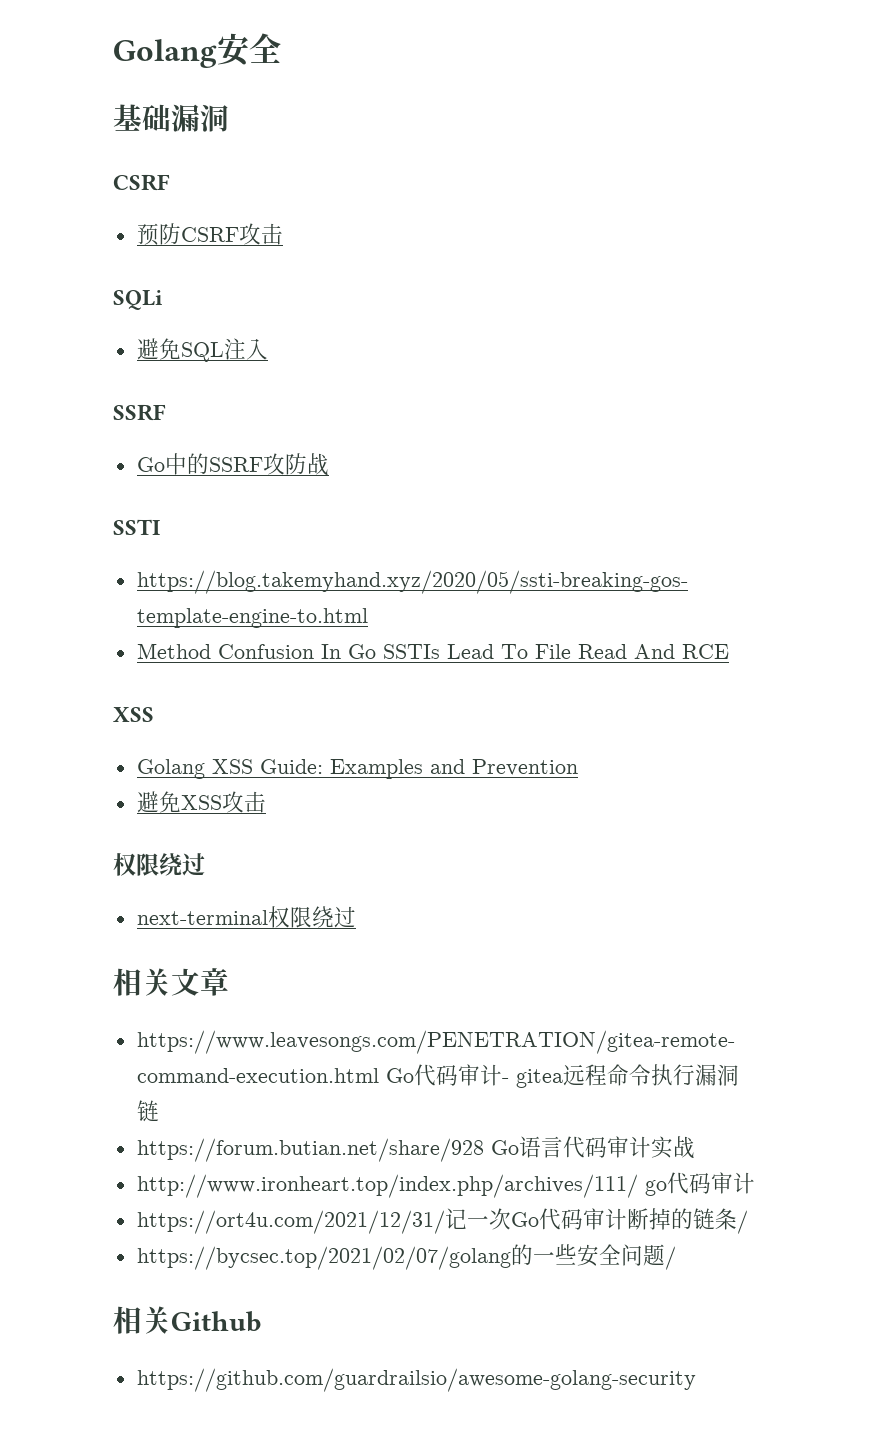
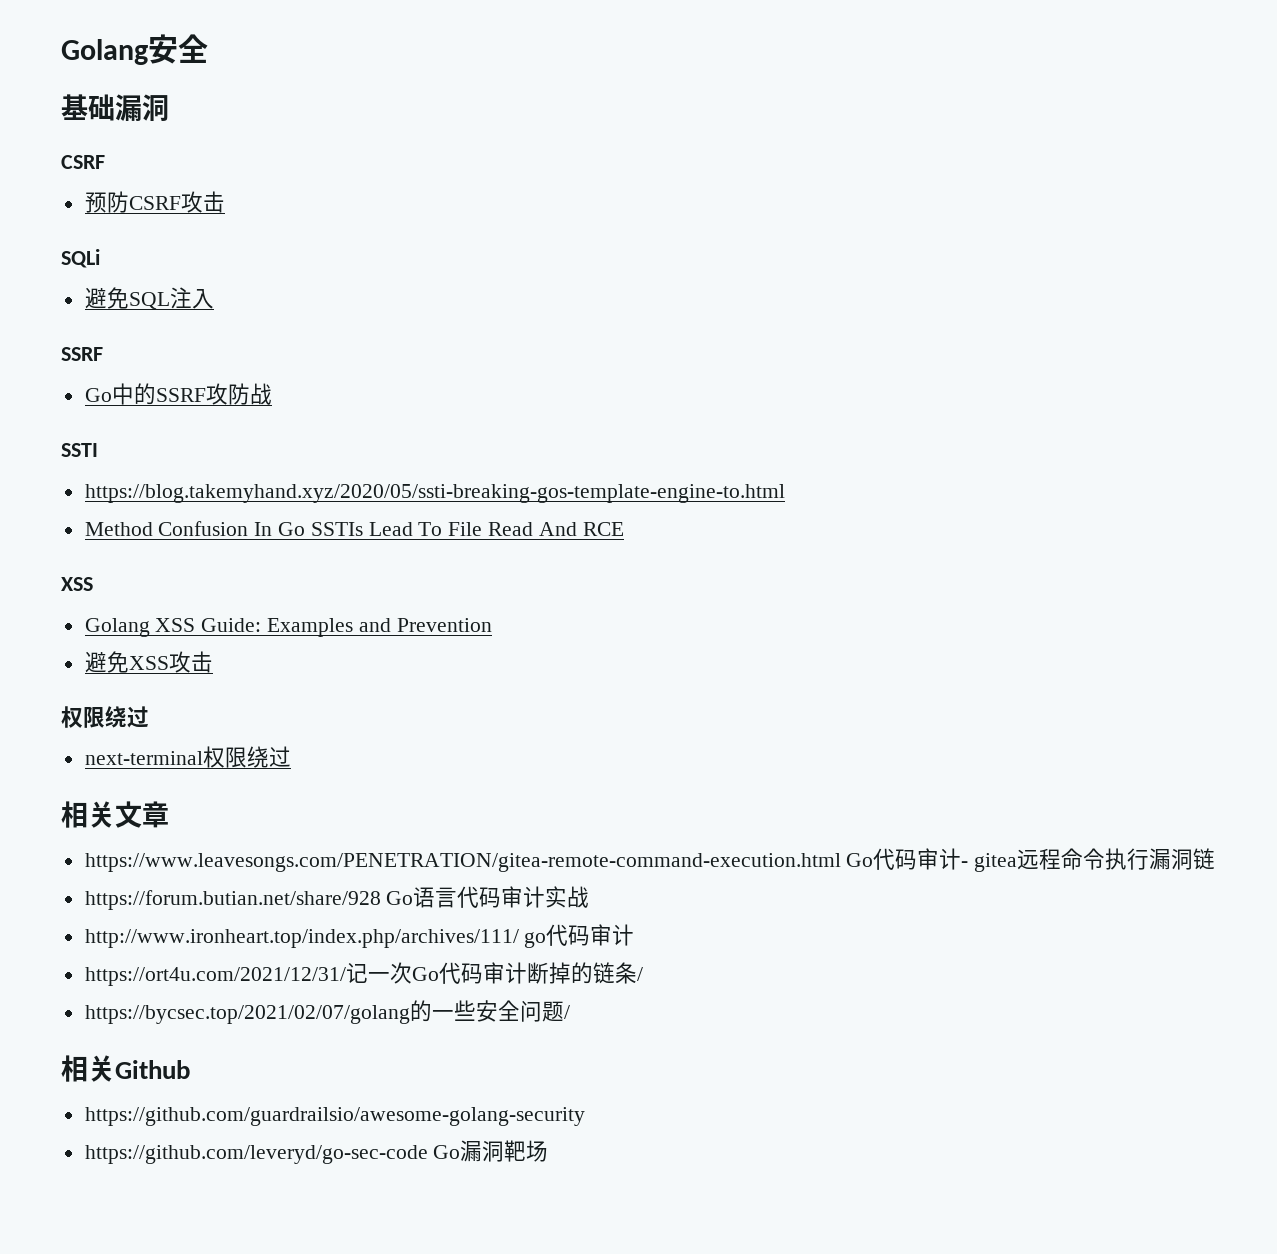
+ https://github.com/leveryd/go-sec-code Go漏洞靶场

